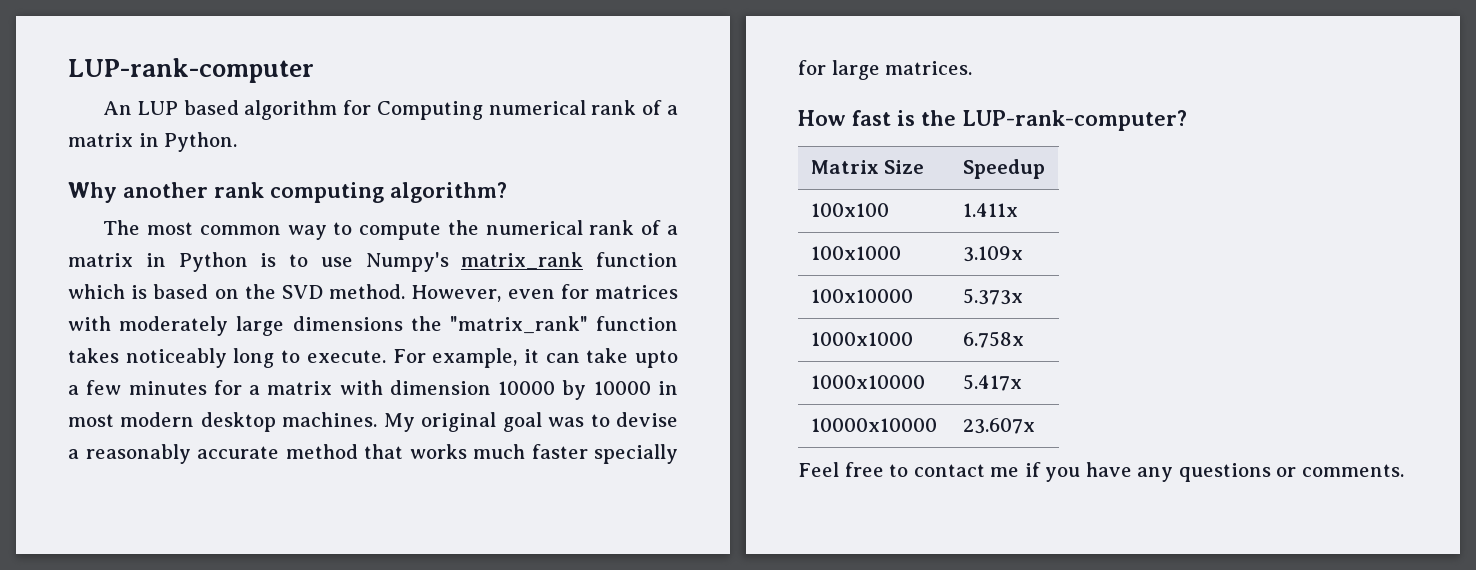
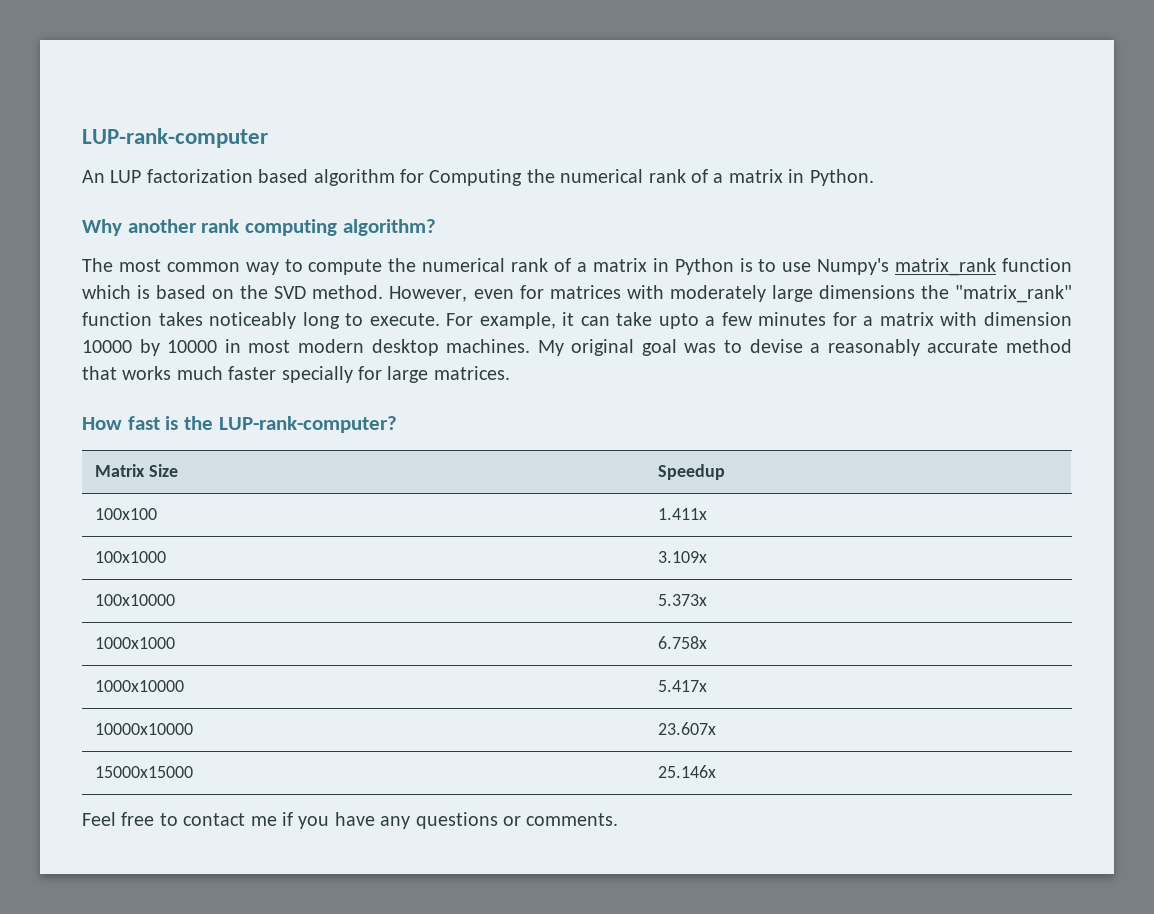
- An LUP based algorithm for Computing numerical rank of a matrix in Python.
+ An LUP factorization based algorithm for Computing the numerical rank of a matrix in Python.
+ 15000x15000 | 25.146x

